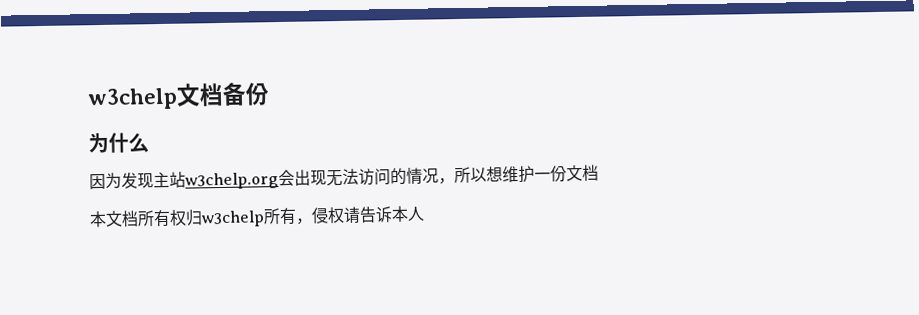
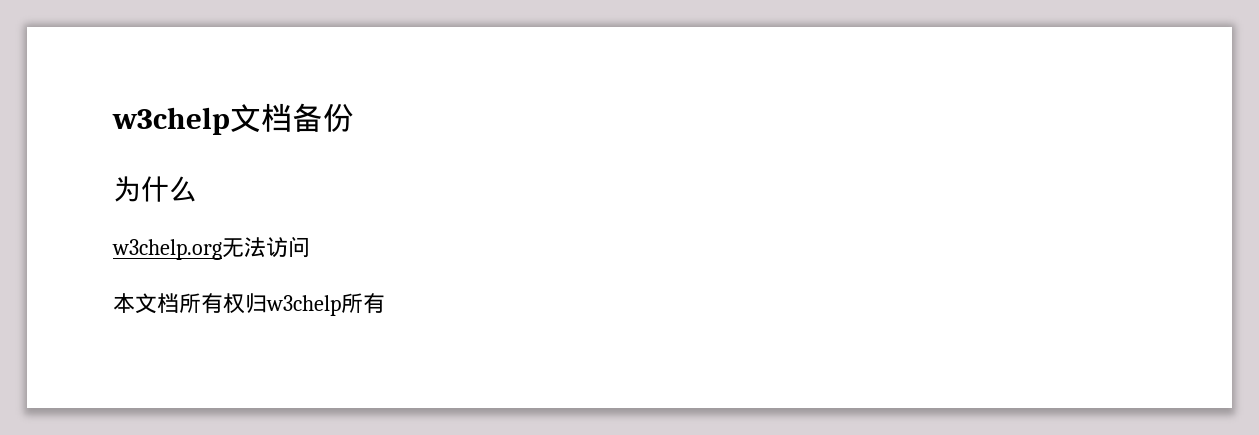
- 因为发现主站w3chelp.org会出现无法访问的情况，所以想维护一份文档
+ w3chelp.org无法访问
- 本文档所有权归w3chelp所有，侵权请告诉本人
+ 本文档所有权归w3chelp所有

